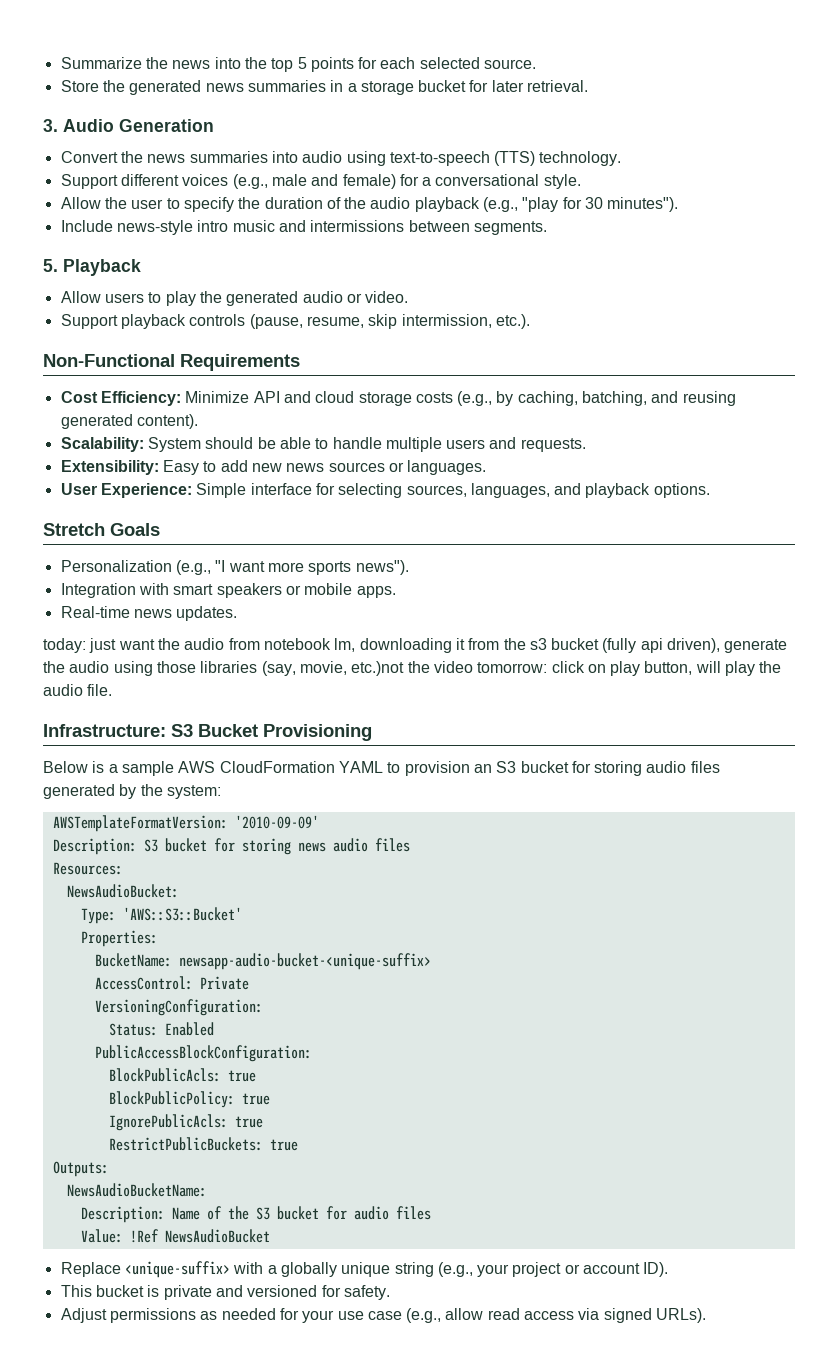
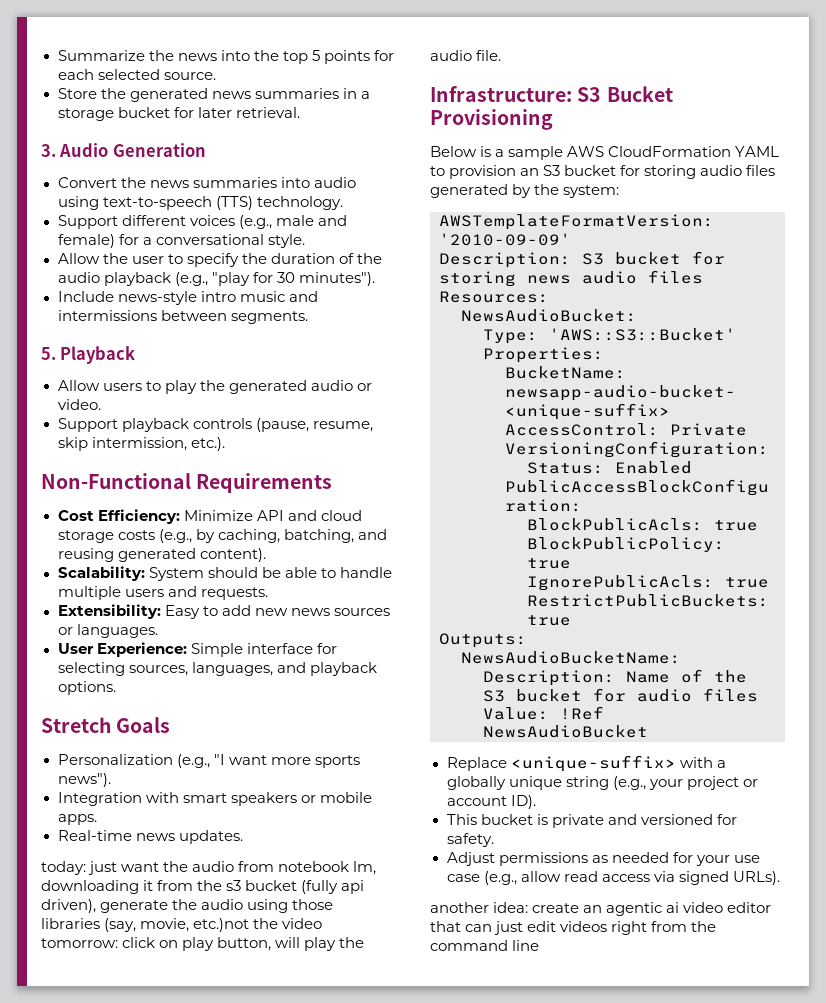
+ another idea: create an agentic ai video editor that can just edit videos right from the command line

